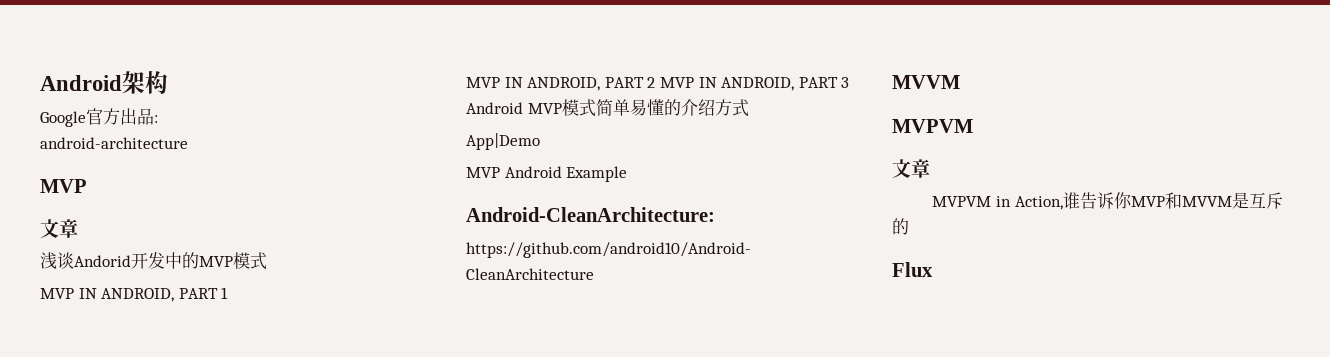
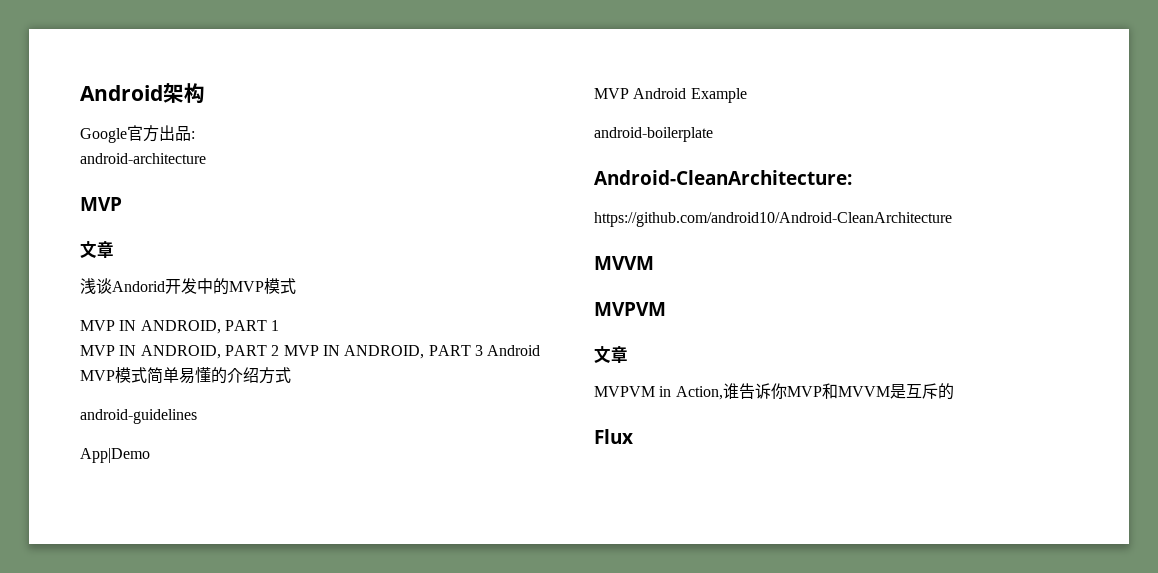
+ android-guidelines
+ android-boilerplate

